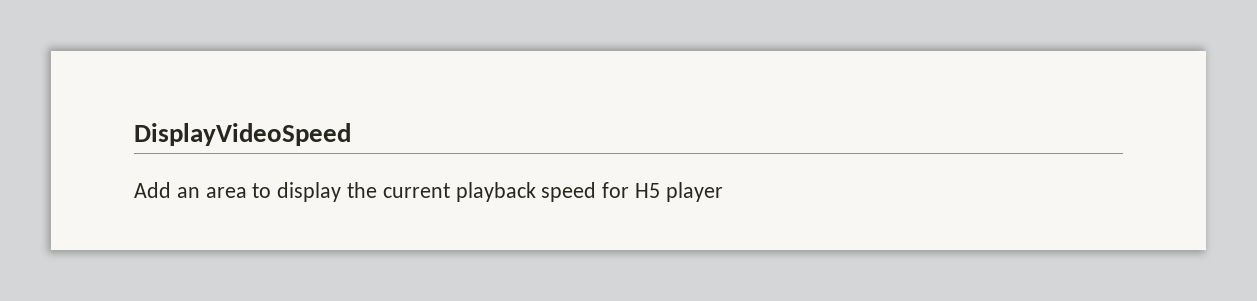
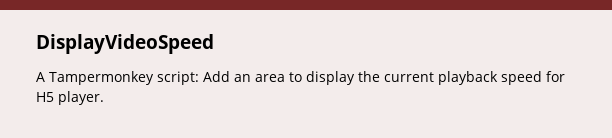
- Add an area to display the current playback speed for H5 player
+ A Tampermonkey script: Add an area to display the current playback speed for H5 player.

